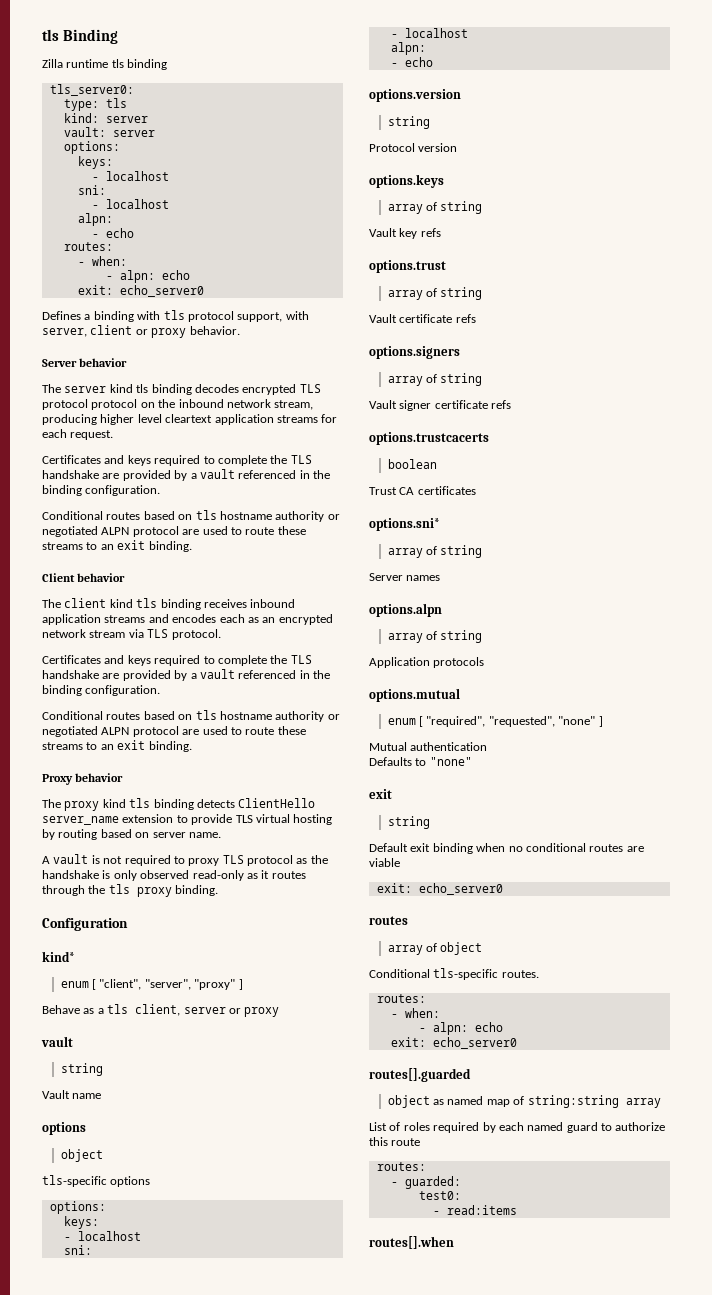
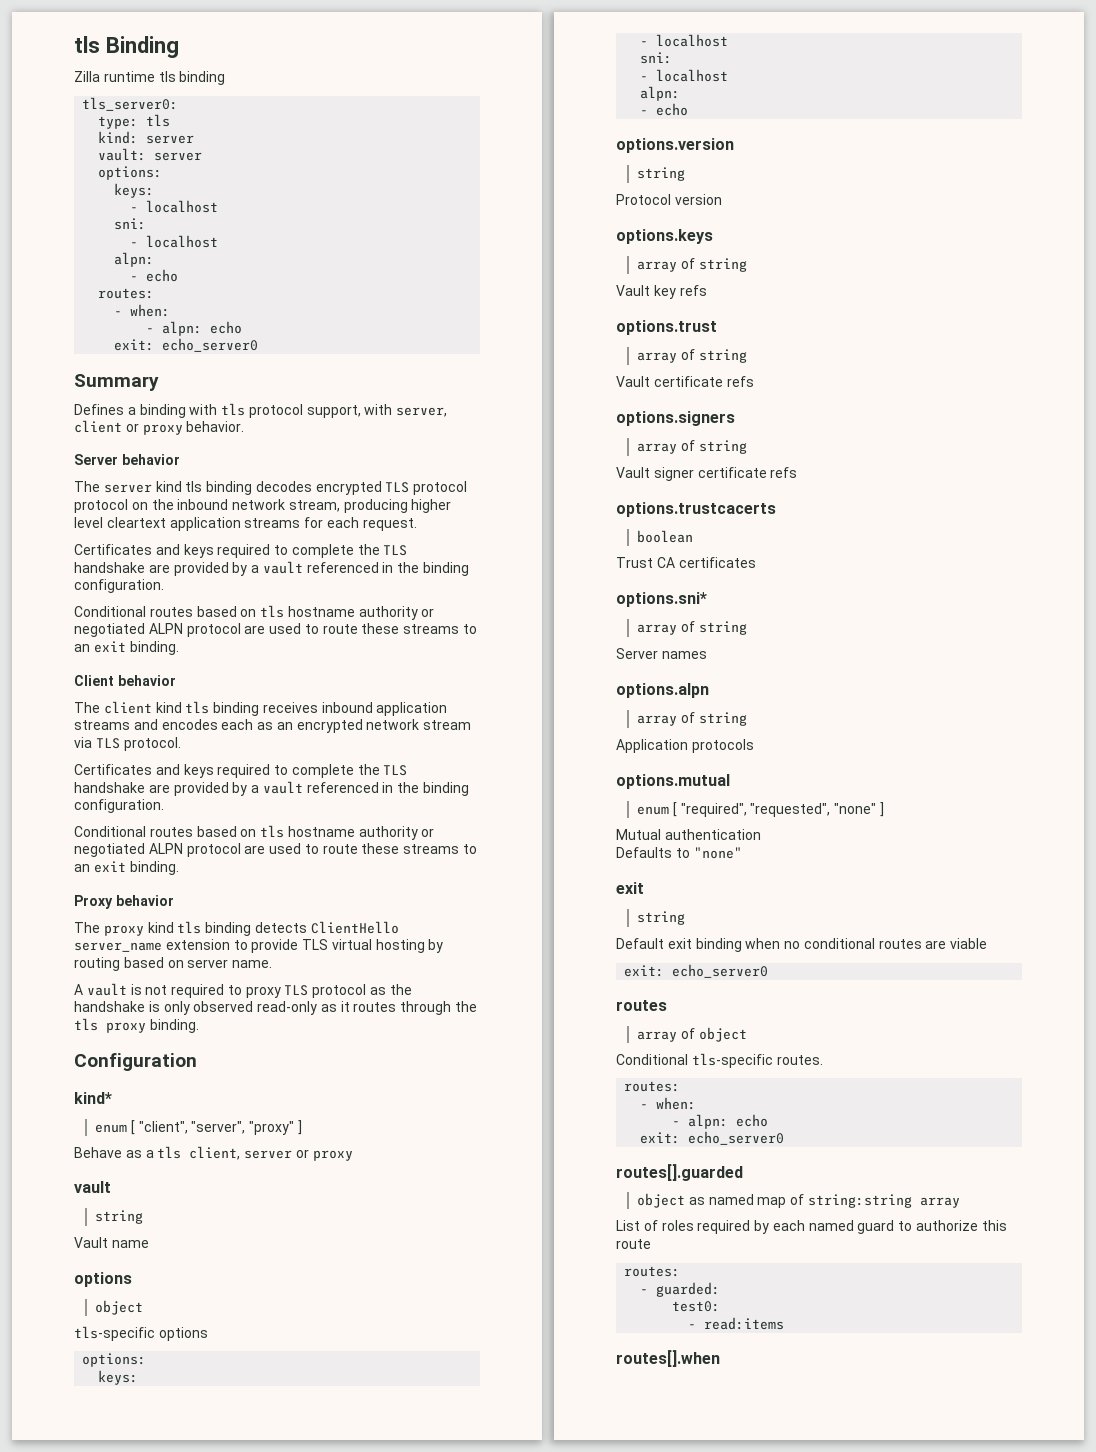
+ Summary

